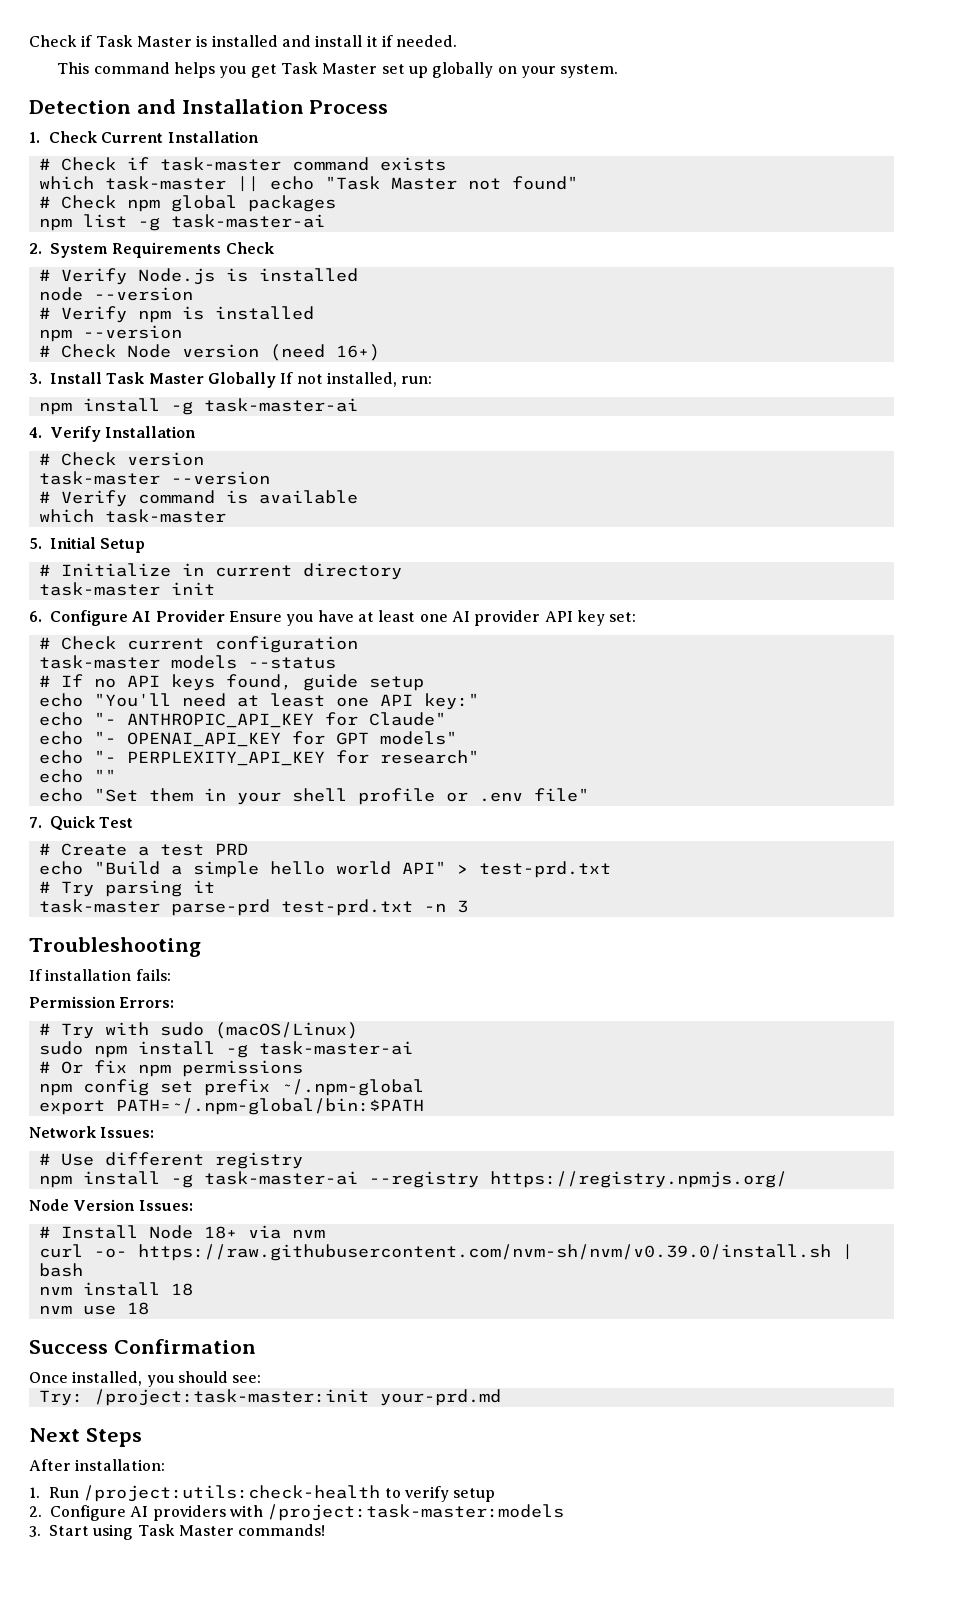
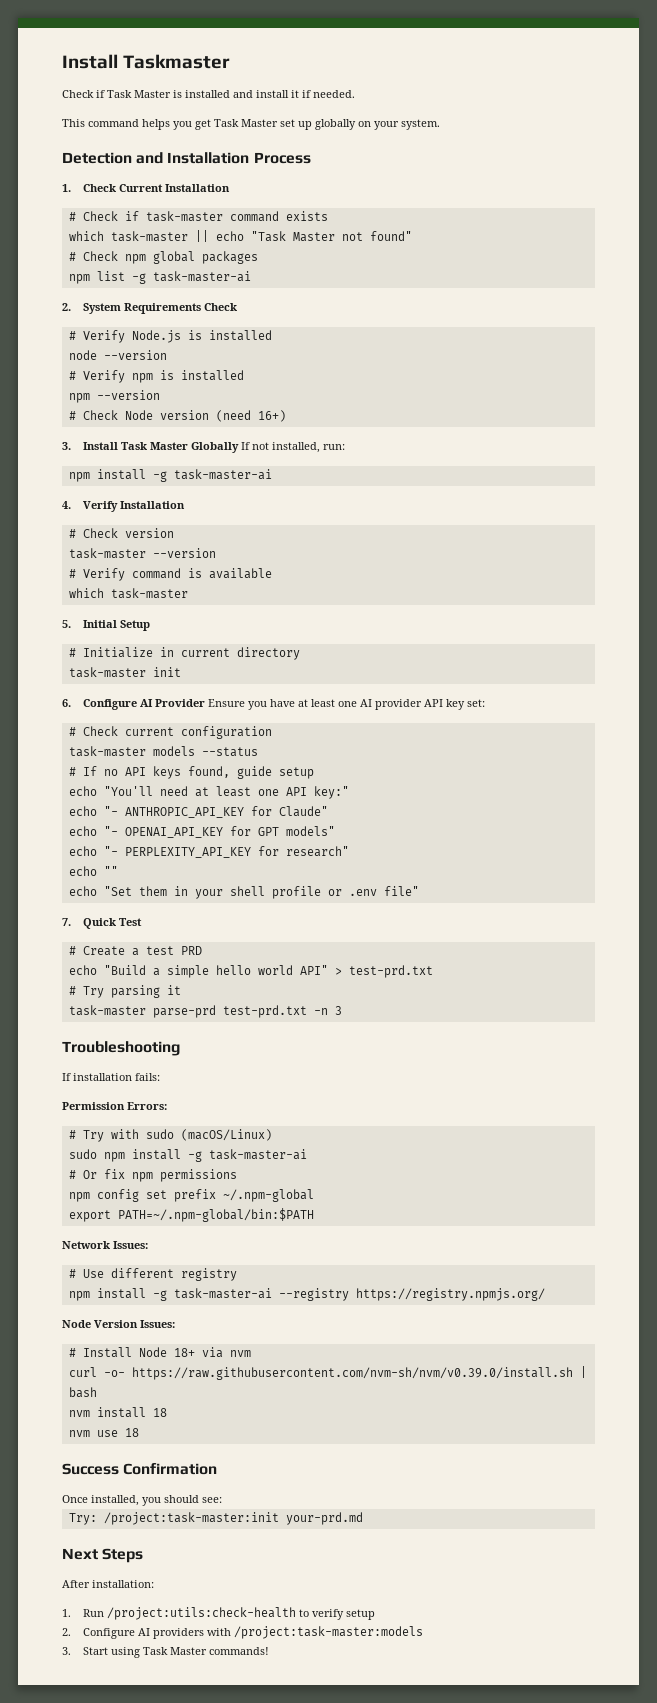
+ Install Taskmaster

